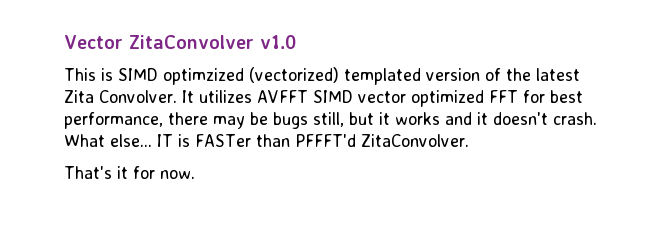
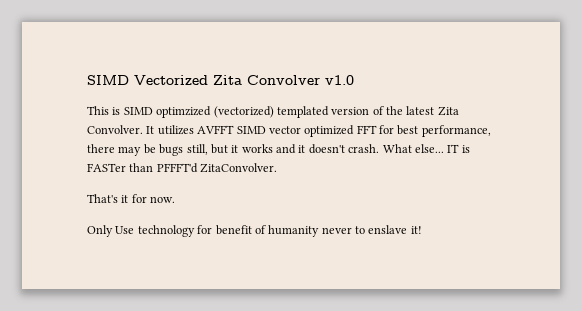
- Vector ZitaConvolver v1.0
+ SIMD Vectorized Zita Convolver v1.0
+ Only Use technology for benefit of humanity never to enslave it!

